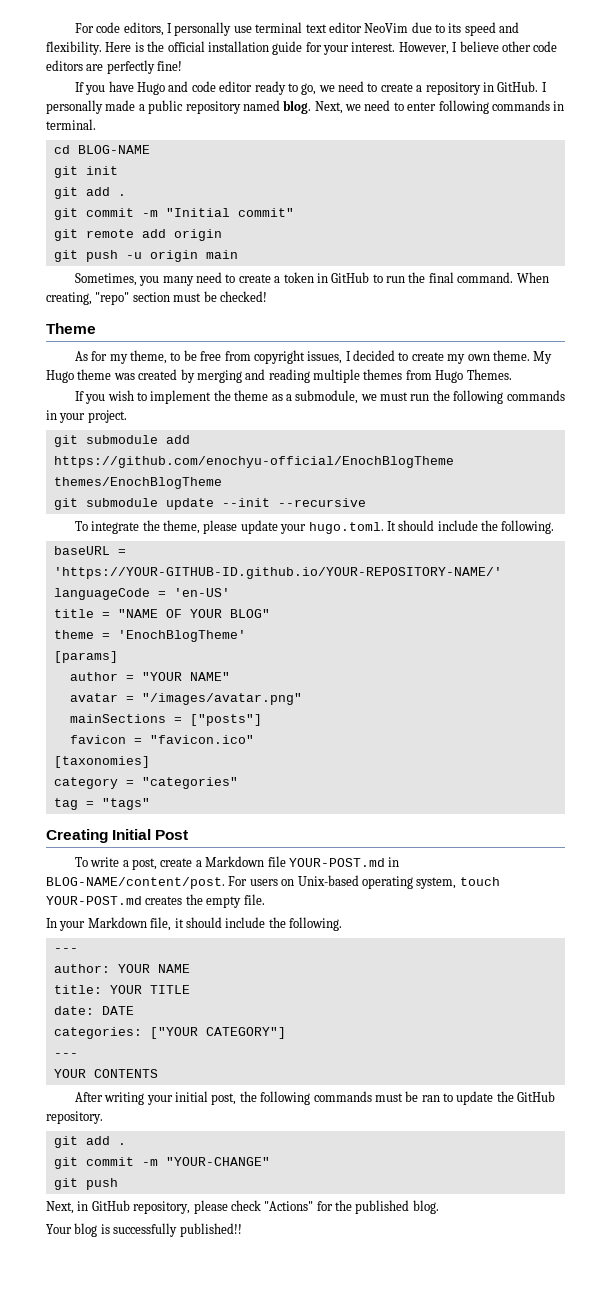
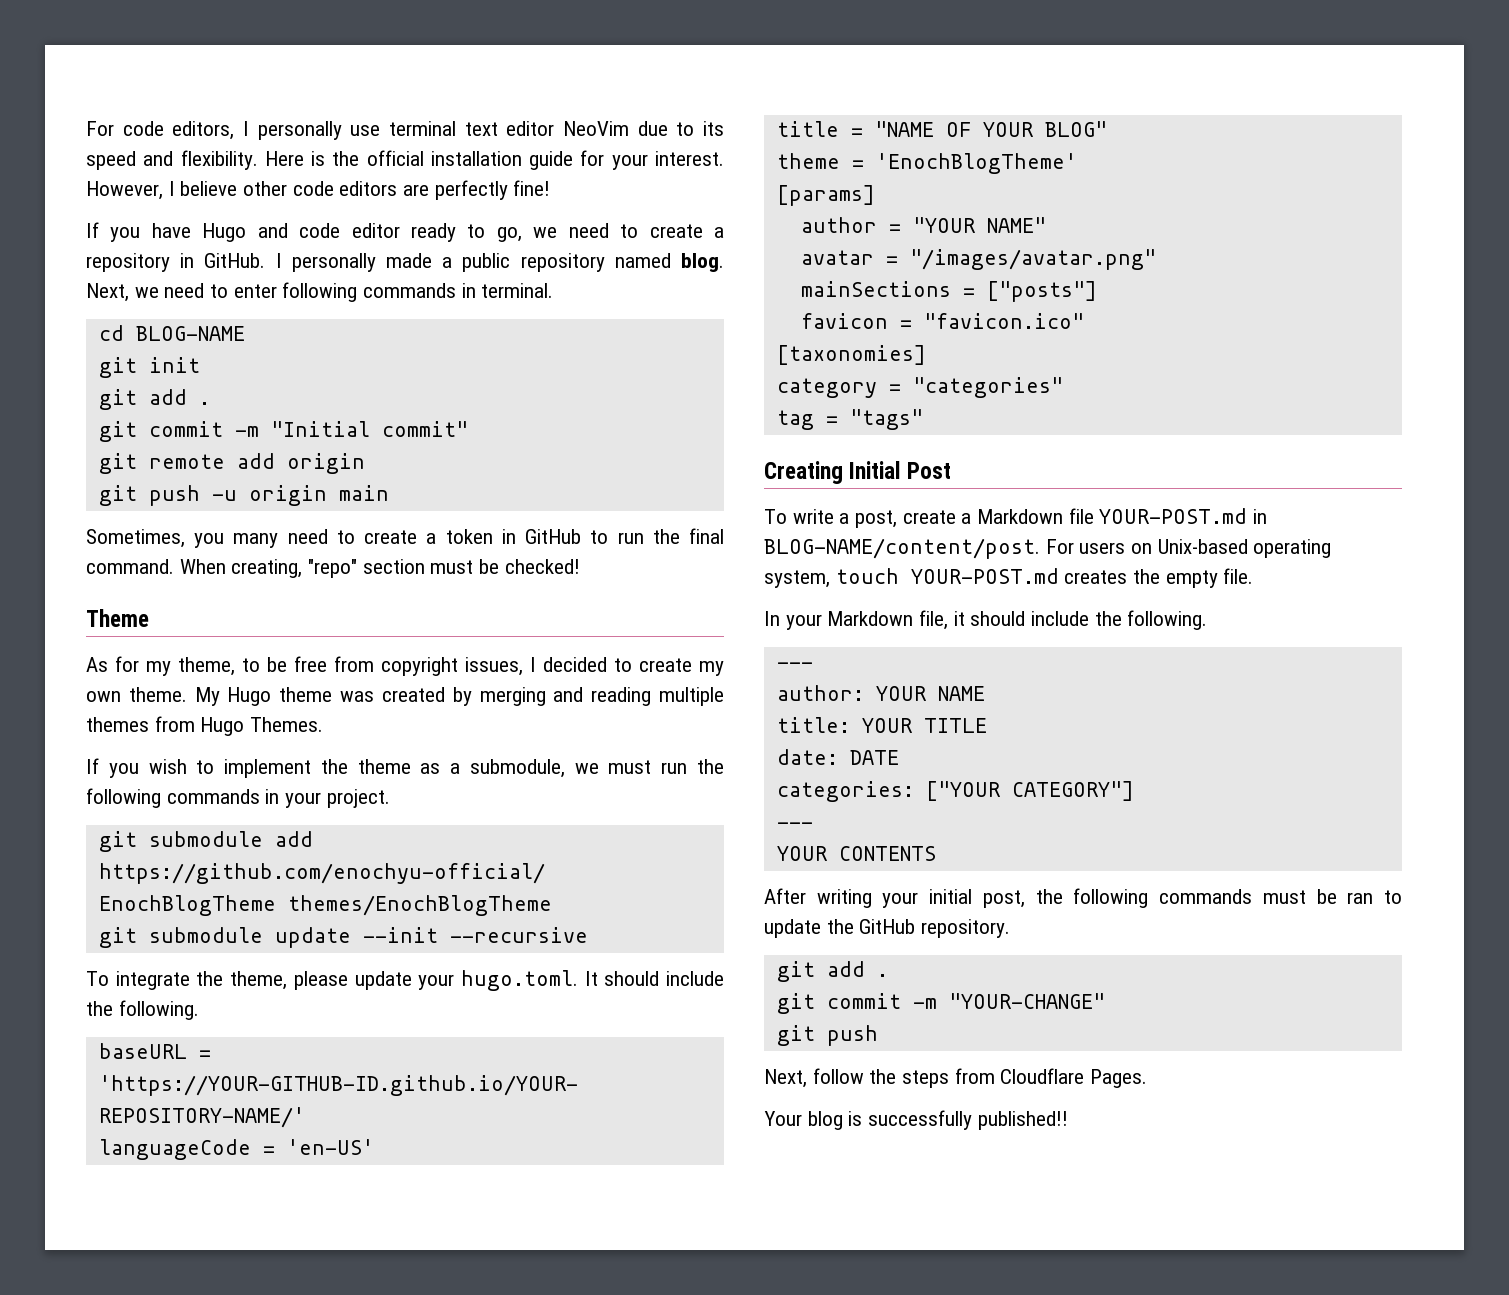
- Next, in GitHub repository, please check "Actions" for the published blog.
+ Next, follow the steps from Cloudflare Pages.

